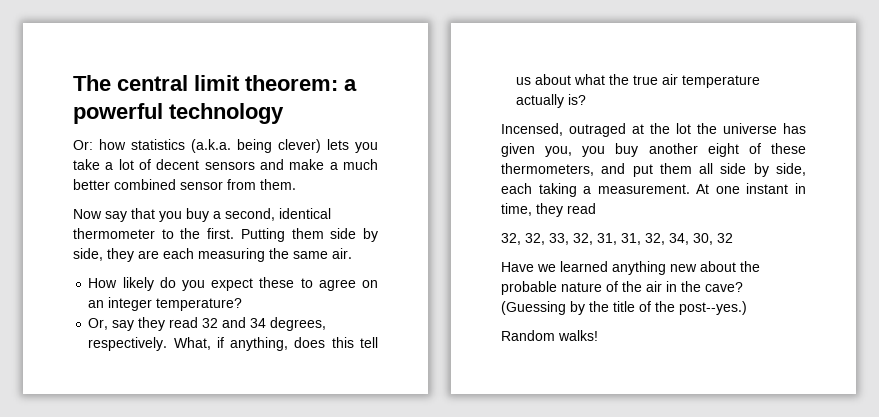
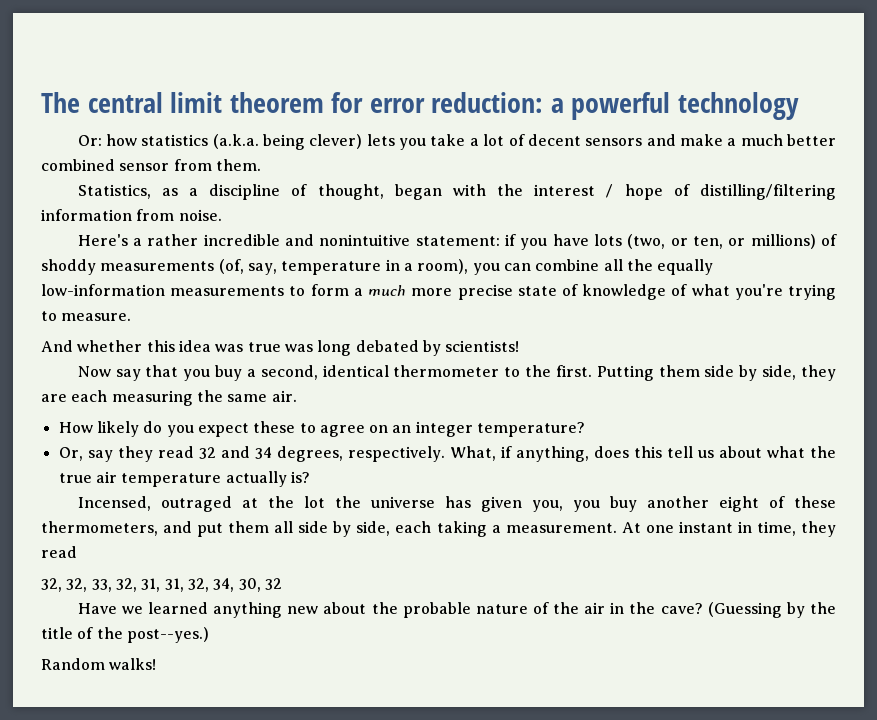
- The central limit theorem: a powerful technology
+ The central limit theorem for error reduction: a powerful technology
+ Statistics, as a discipline of thought, began with the interest / hope of distilling/filtering information from noise.
+ Here's a rather incredible and nonintuitive statement: if you have lots (two, or ten, or millions) of shoddy measurements (of, say, temperature in a room), you can combine all the equally low-information measurements to form a much more precise state of knowledge of what you're trying to measure.
+ And whether this idea was true was long debated by scientists!

